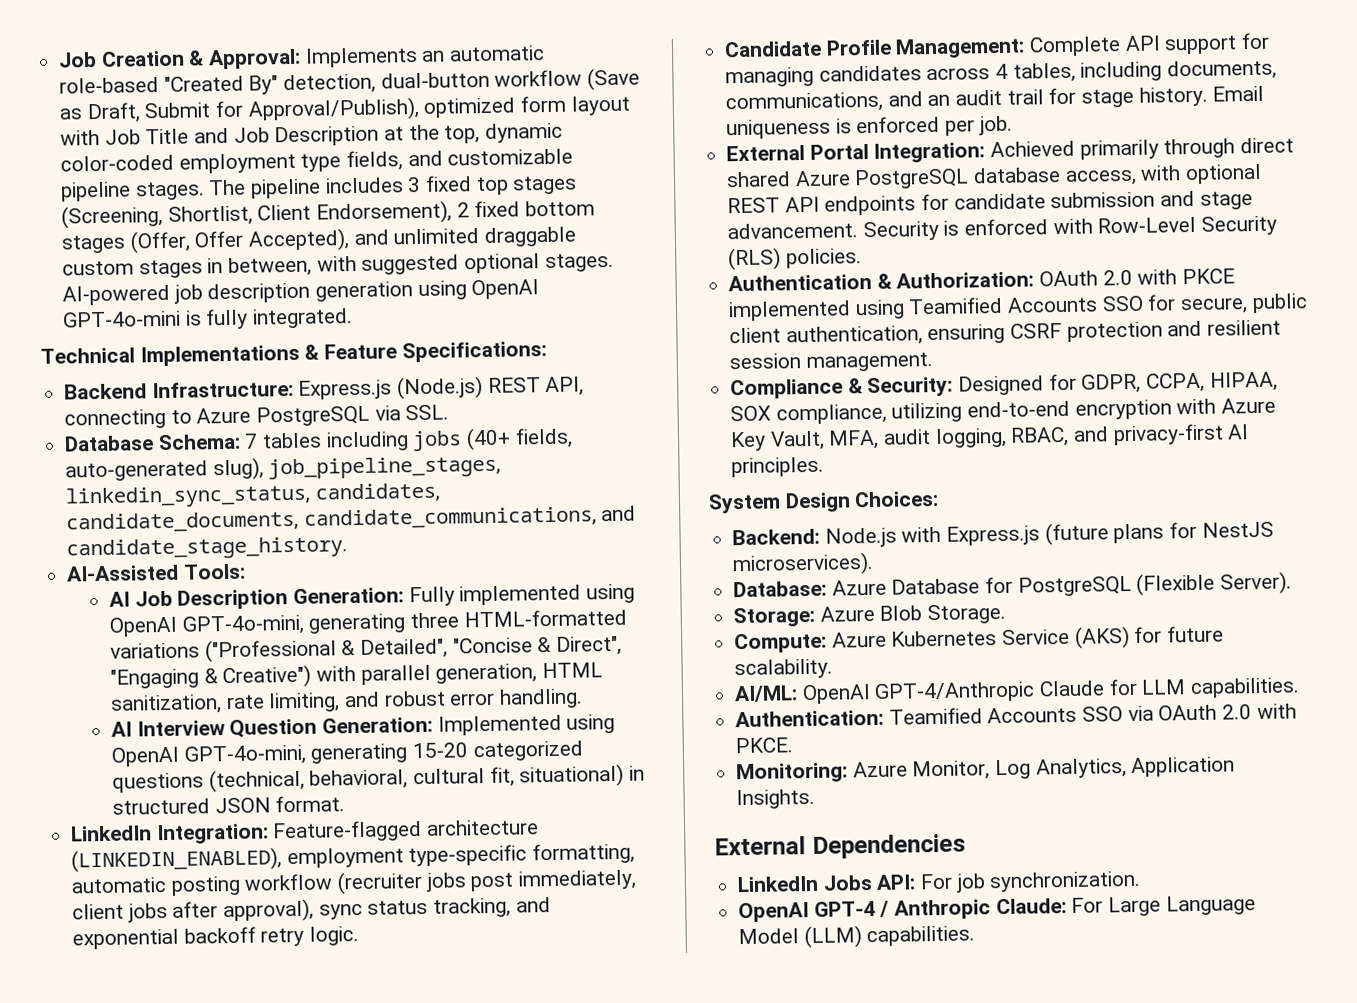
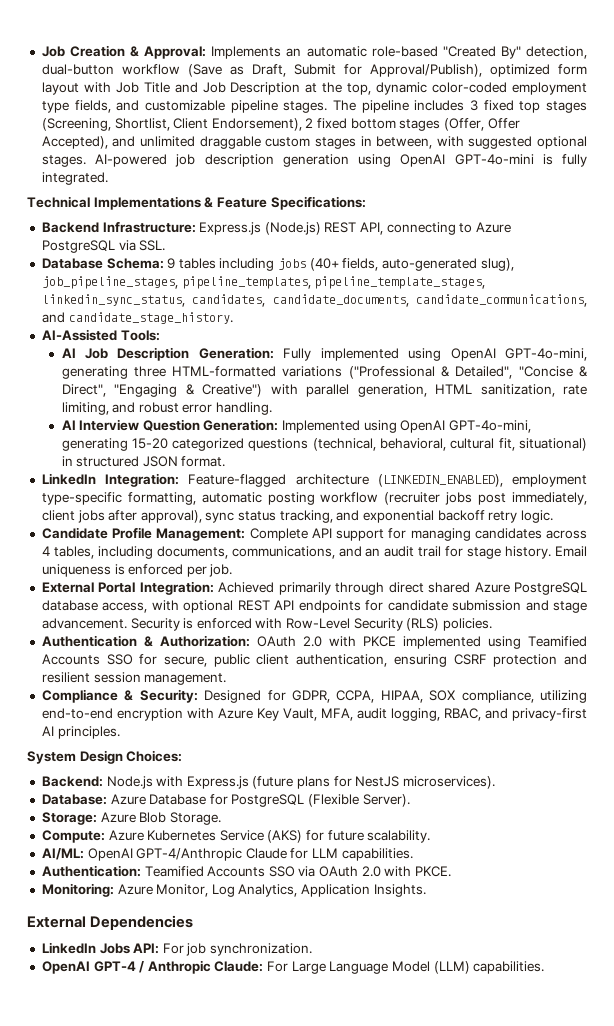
- Database Schema: 7 tables including jobs (40+ fields, auto-generated slug), job_pipeline_stages, linkedin_sync_status, candidates, candidate_documents, candidate_communications, and candidate_stage_history.
+ Database Schema: 9 tables including jobs (40+ fields, auto-generated slug), job_pipeline_stages, pipeline_templates, pipeline_template_stages, linkedin_sync_status, candidates, candidate_documents, candidate_communications, and candidate_stage_history.

